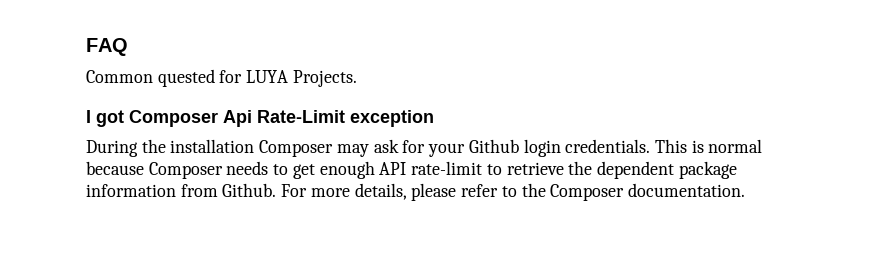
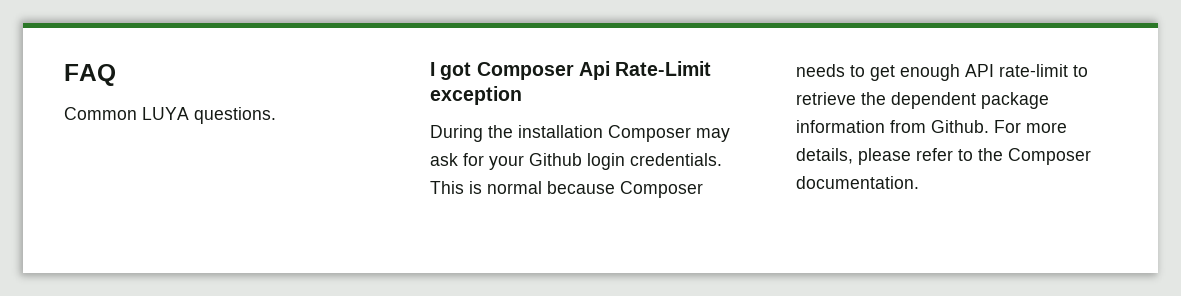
- Common quested for LUYA Projects.
+ Common LUYA questions.

